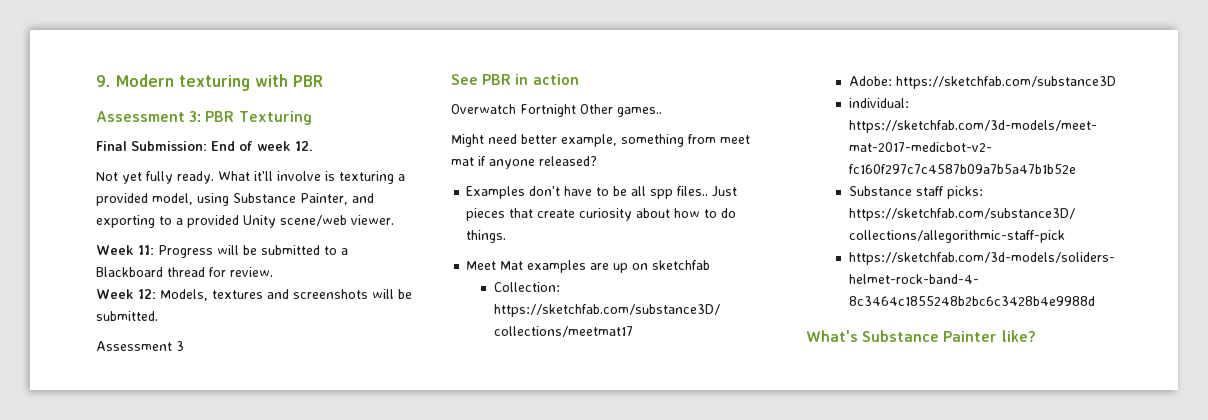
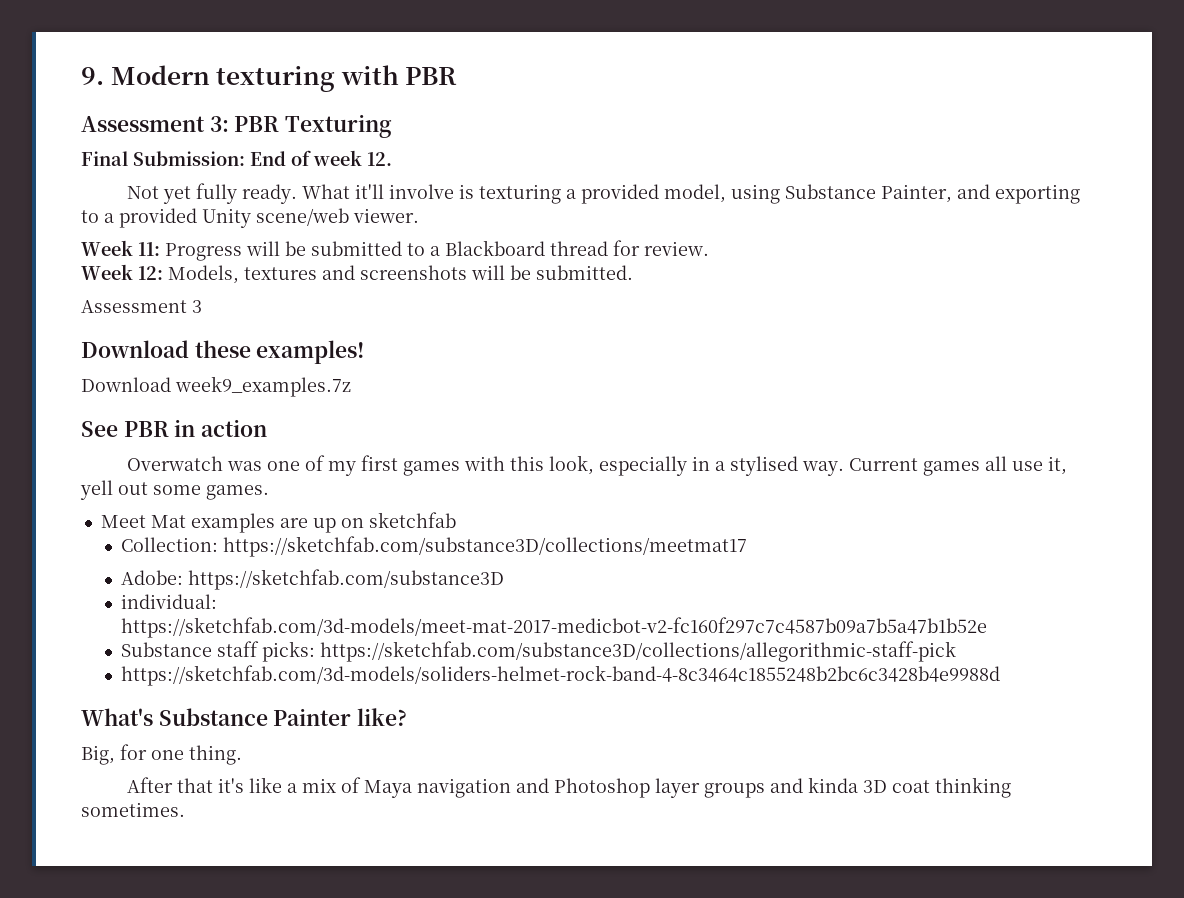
+ Download these examples!
+ Download week9_examples.7z
- Overwatch Fortnight Other games..
- Might need better example, something from meet mat if anyone released?
- Examples don't have to be all spp files.. Just pieces that create curiosity about how to do things.
+ Overwatch was one of my first games with this look, especially in a stylised way. Current games all use it, yell out some games.
+ Big, for one thing.
+ After that it's like a mix of Maya navigation and Photoshop layer groups and kinda 3D coat thinking sometimes.

